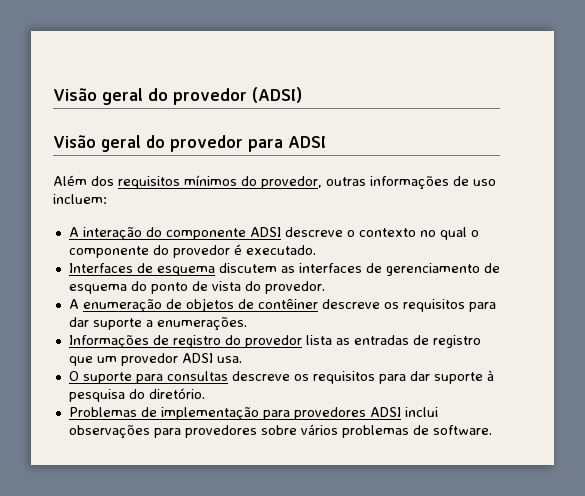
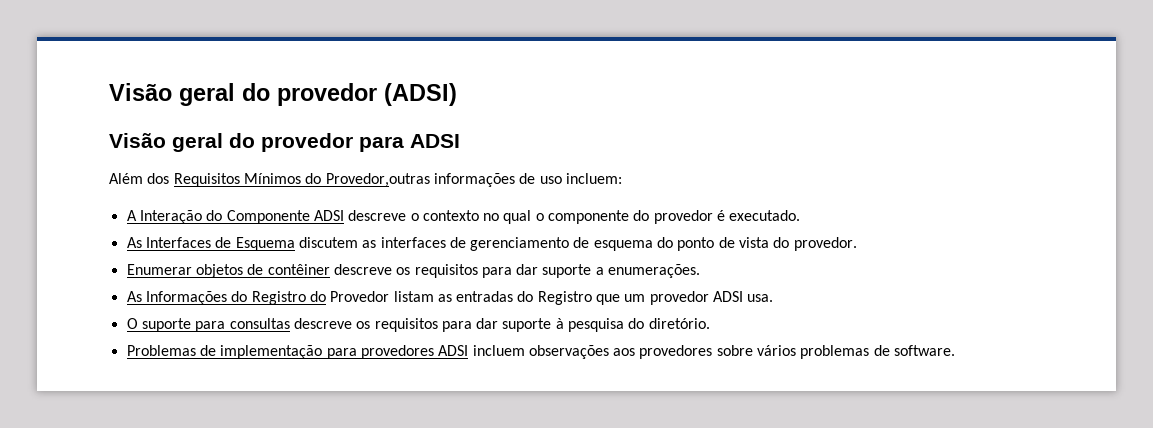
- Além dos requisitos mínimos do provedor, outras informações de uso incluem:
+ Além dos Requisitos Mínimos do Provedor,outras informações de uso incluem:
- A interação do componente ADSI descreve o contexto no qual o componente do provedor é executado.
+ A Interação do Componente ADSI descreve o contexto no qual o componente do provedor é executado.
- Interfaces de esquema discutem as interfaces de gerenciamento de esquema do ponto de vista do provedor.
+ As Interfaces de Esquema discutem as interfaces de gerenciamento de esquema do ponto de vista do provedor.
- A enumeração de objetos de contêiner descreve os requisitos para dar suporte a enumerações.
+ Enumerar objetos de contêiner descreve os requisitos para dar suporte a enumerações.
- Informações de registro do provedor lista as entradas de registro que um provedor ADSI usa.
+ As Informações do Registro do Provedor listam as entradas do Registro que um provedor ADSI usa.
- Problemas de implementação para provedores ADSI inclui observações para provedores sobre vários problemas de software.
+ Problemas de implementação para provedores ADSI incluem observações aos provedores sobre vários problemas de software.

